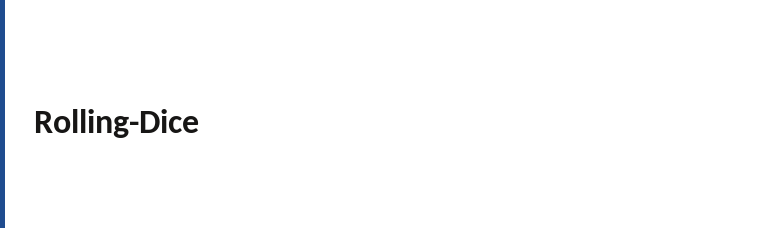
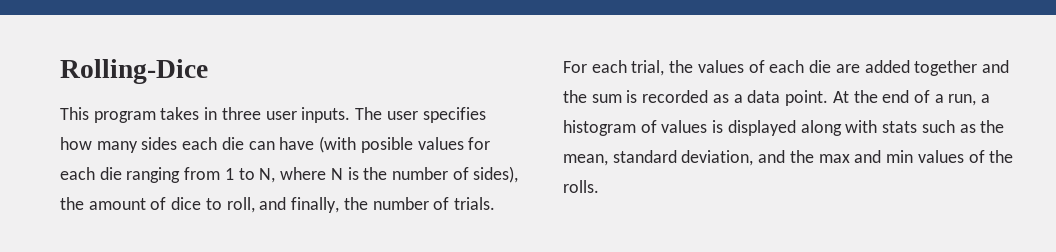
+ This program takes in three user inputs. The user specifies how many sides each die can have (with posible values for each die ranging from 1 to N, where N is the number of sides), the amount of dice to roll, and finally, the number of trials. For each trial, the values of each die are added together and the sum is recorded as a data point. At the end of a run, a histogram of values is displayed along with stats such as the mean, standard deviation, and the max and min values of the rolls.

